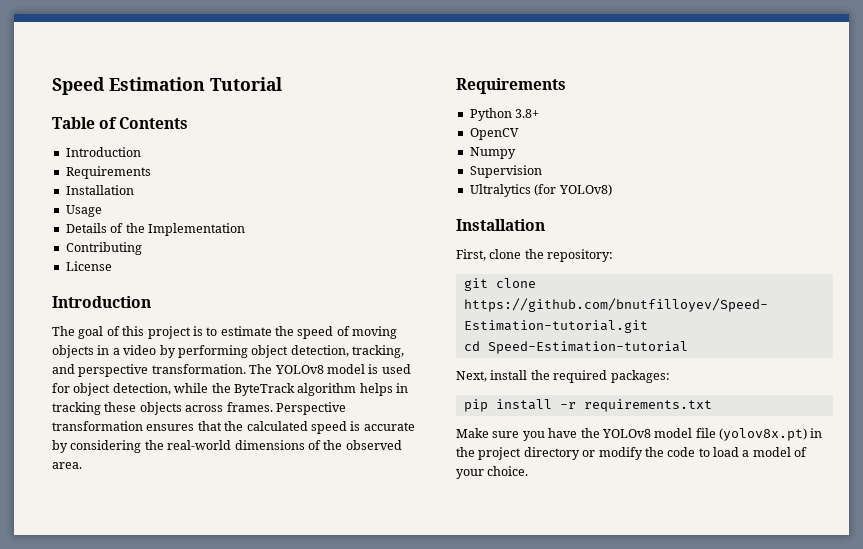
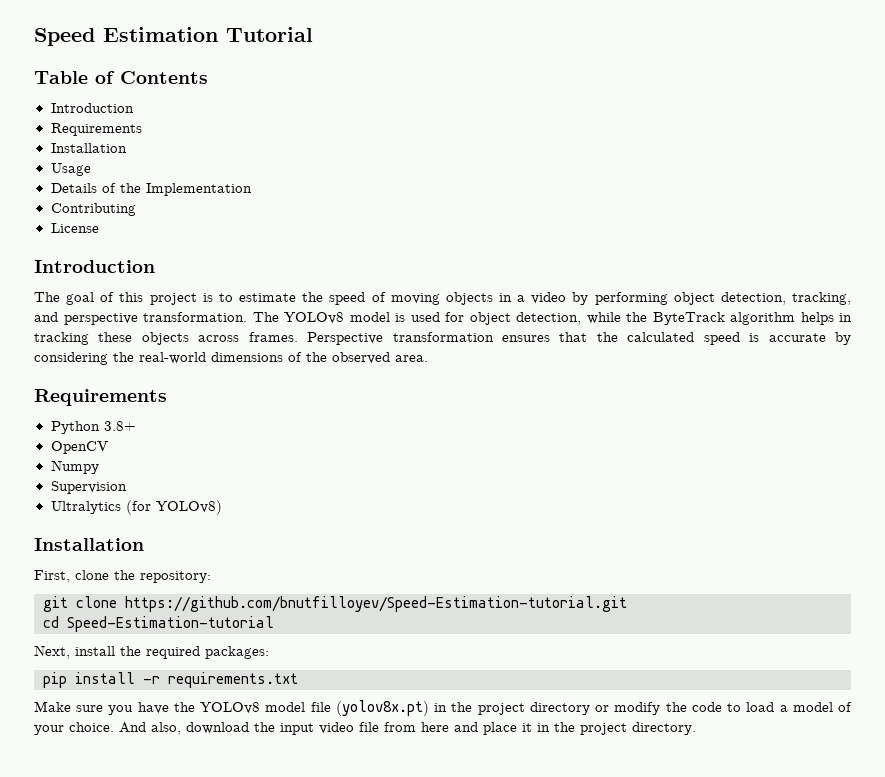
+ And also, download the input video file from here and place it in the project directory.

